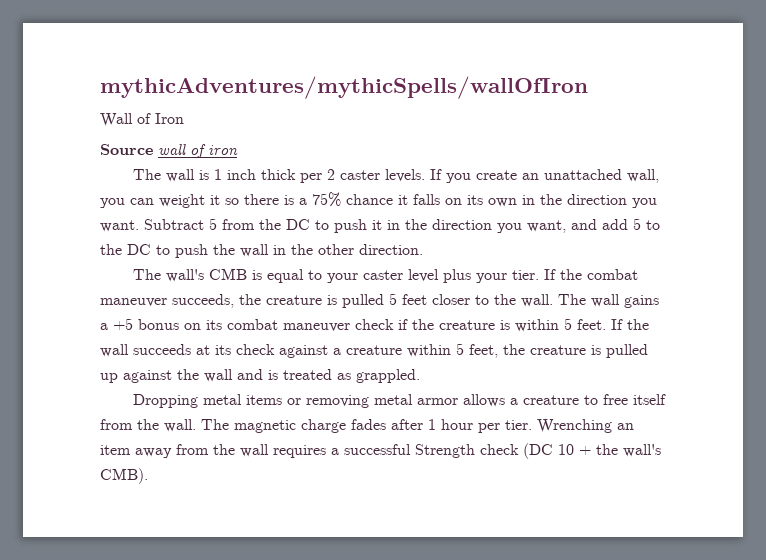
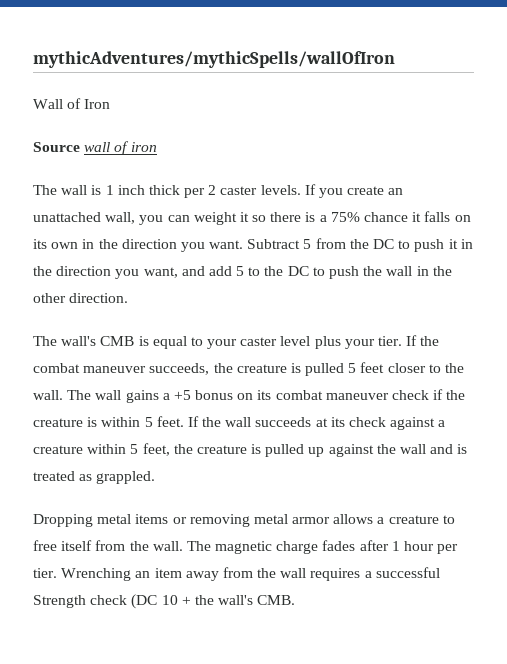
- Wrenching an item away from the wall requires a successful Strength check (DC 10 + the wall's CMB).
+ Wrenching an item away from the wall requires a successful Strength check (DC 10 + the wall's CMB.

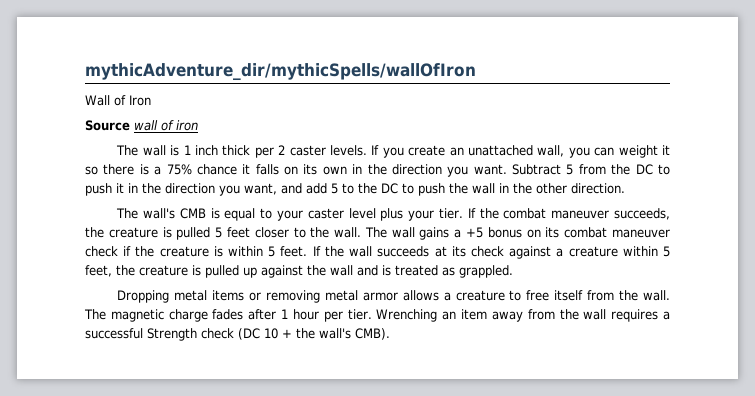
- mythicAdventures/mythicSpells/wallOfIron
+ mythicAdventure_dir/mythicSpells/wallOfIron
- Wrenching an item away from the wall requires a successful Strength check (DC 10 + the wall's CMB.
+ Wrenching an item away from the wall requires a successful Strength check (DC 10 + the wall's CMB).

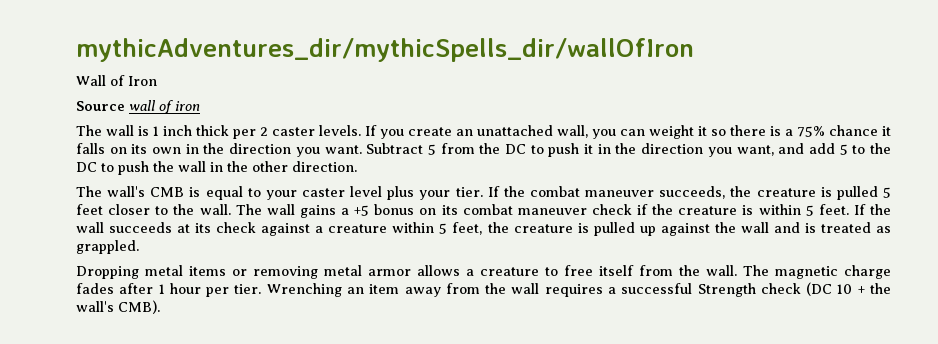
- mythicAdventure_dir/mythicSpells/wallOfIron
+ mythicAdventures_dir/mythicSpells_dir/wallOfIron

